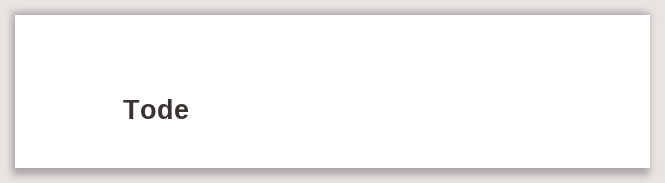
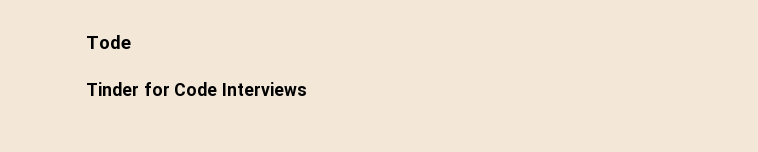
+ Tinder for Code Interviews

